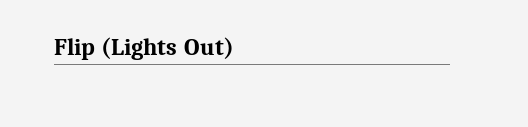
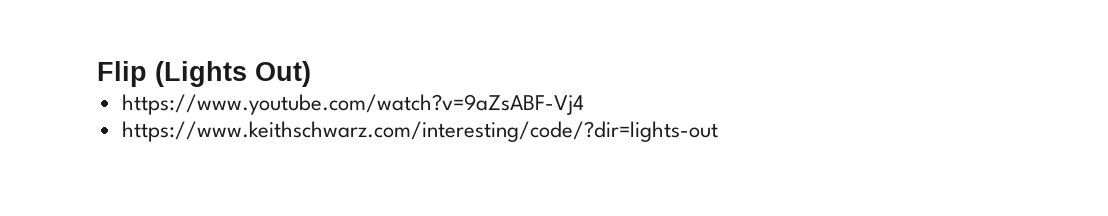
+ https://www.youtube.com/watch?v=9aZsABF-Vj4
+ https://www.keithschwarz.com/interesting/code/?dir=lights-out

